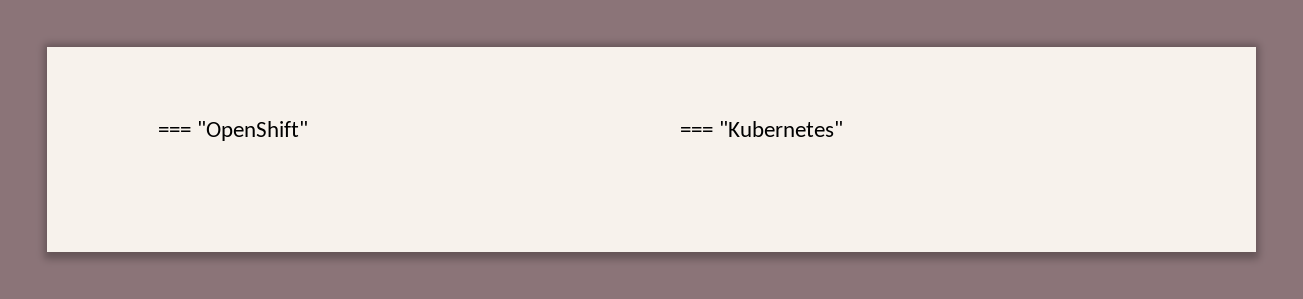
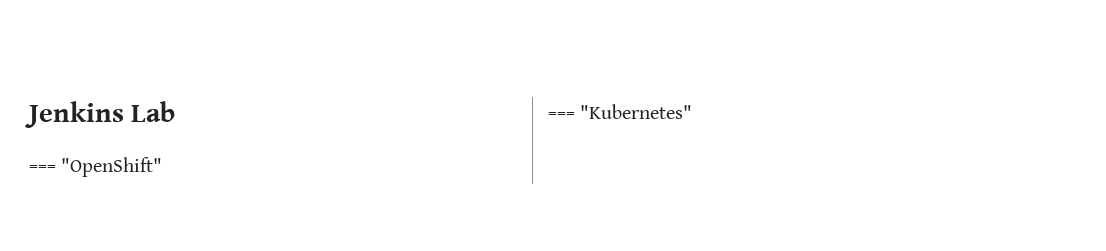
+ Jenkins Lab

